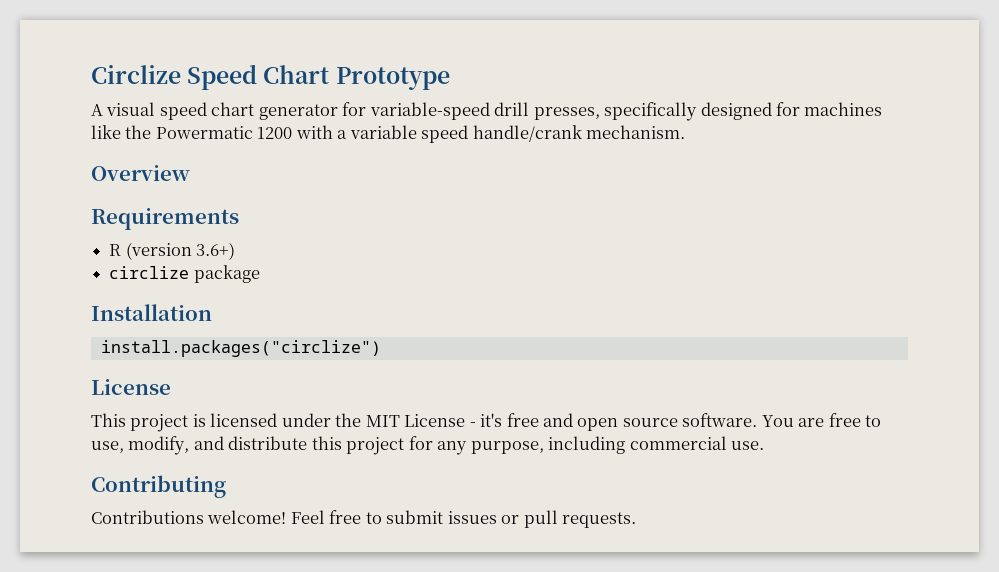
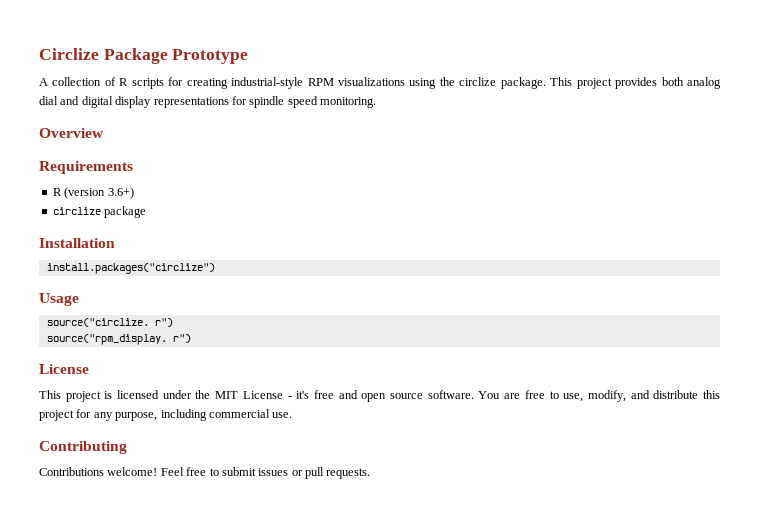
- Circlize Speed Chart Prototype
+ Circlize Package Prototype
- A visual speed chart generator for variable-speed drill presses, specifically designed for machines like the Powermatic 1200 with a variable speed handle/crank mechanism.
+ A collection of R scripts for creating industrial-style RPM visualizations using the circlize package. This project provides both analog dial and digital display representations for spindle speed monitoring.
+ Usage
+ source("circlize. r")
+ source("rpm_display. r")

